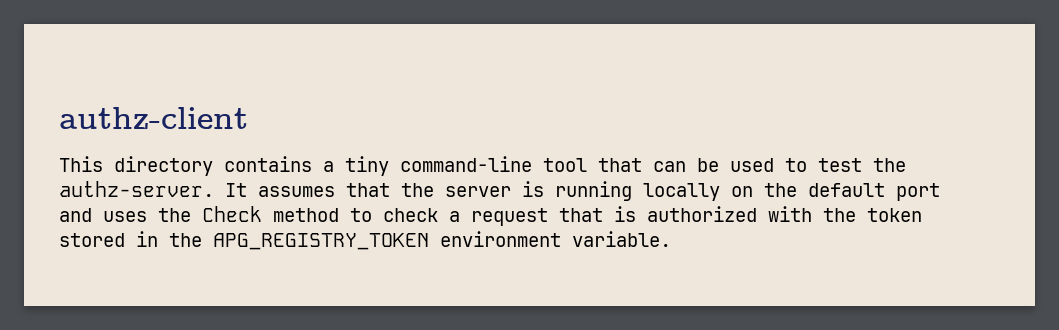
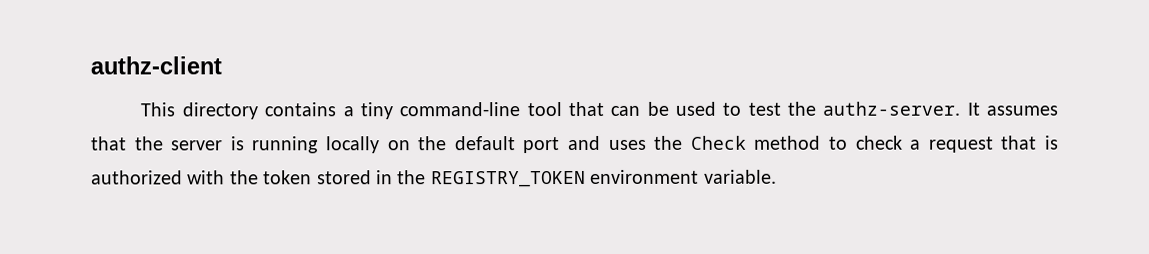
- It assumes that the server is running locally on the default port and uses the Check method to check a request that is authorized with the token stored in the APG_REGISTRY_TOKEN environment variable.
+ It assumes that the server is running locally on the default port and uses the Check method to check a request that is authorized with the token stored in the REGISTRY_TOKEN environment variable.

